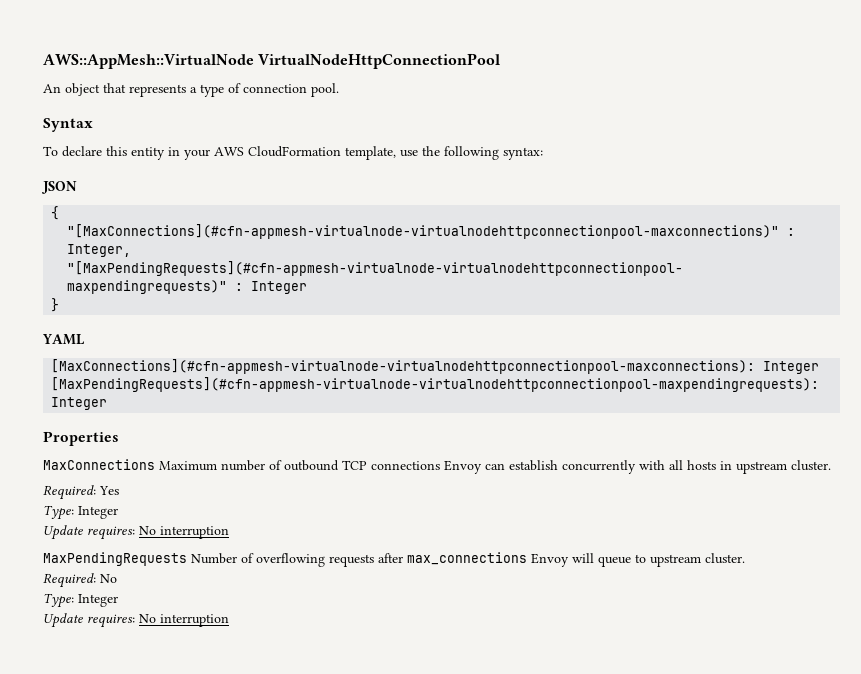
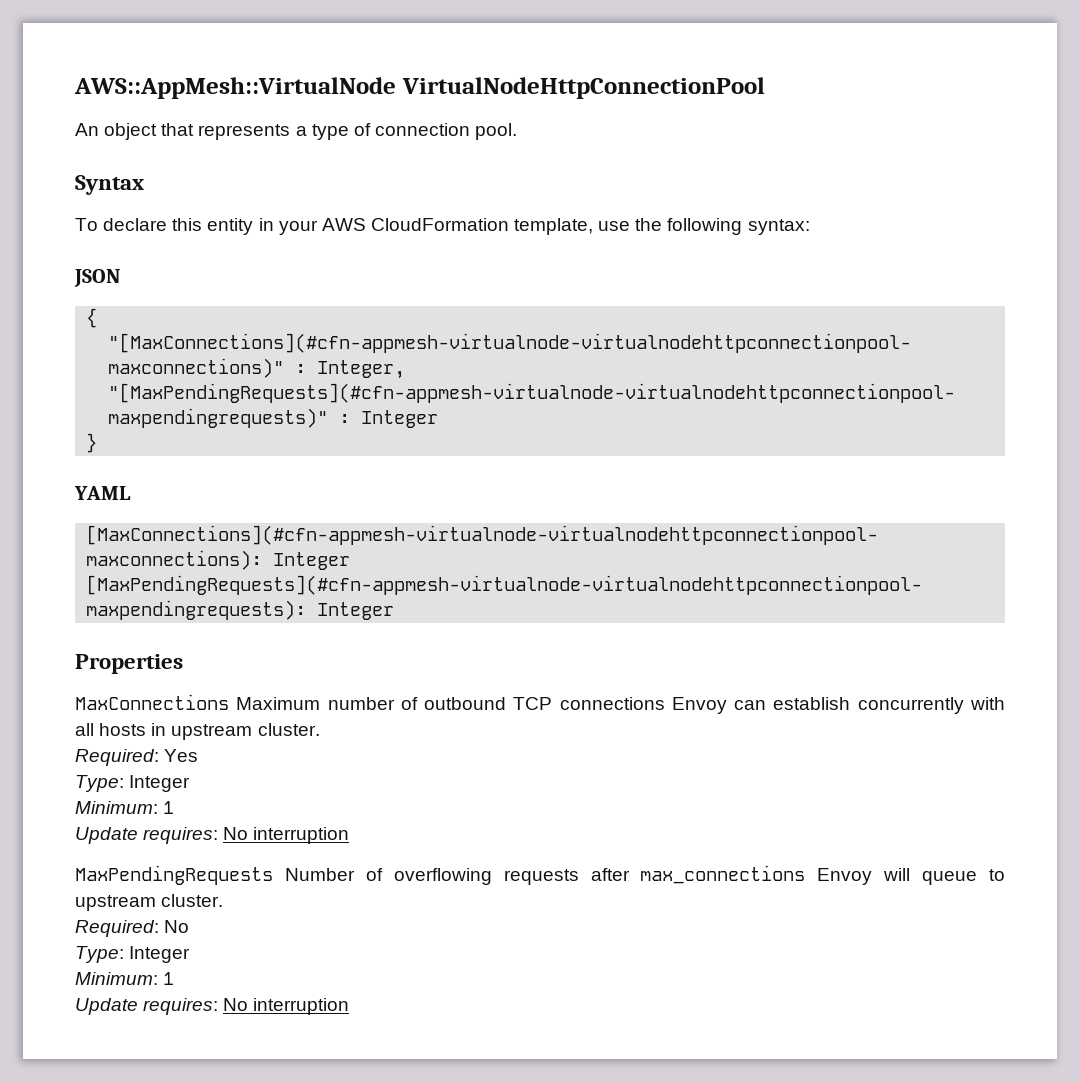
  Required: Yes
  Type: Integer
+ Minimum: 1
  Required: No
  Type: Integer
+ Minimum: 1

